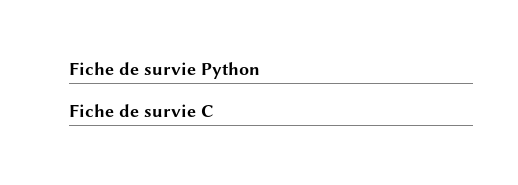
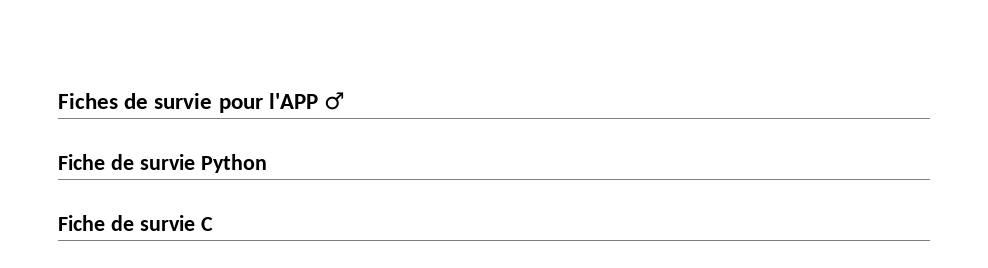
+ Fiches de survie pour l'APP ♂

